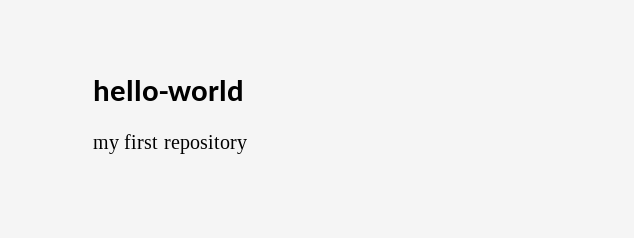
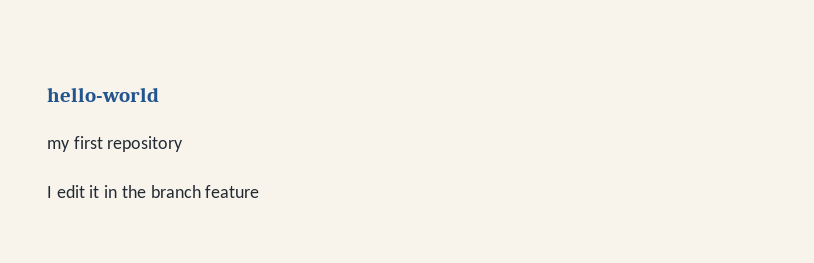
+ I edit it in the branch feature

